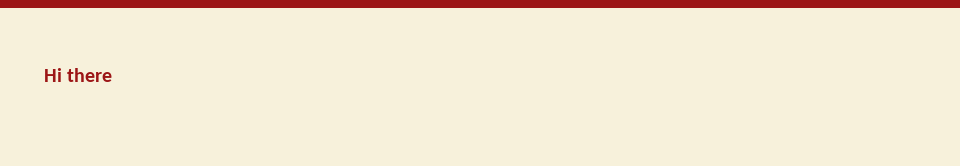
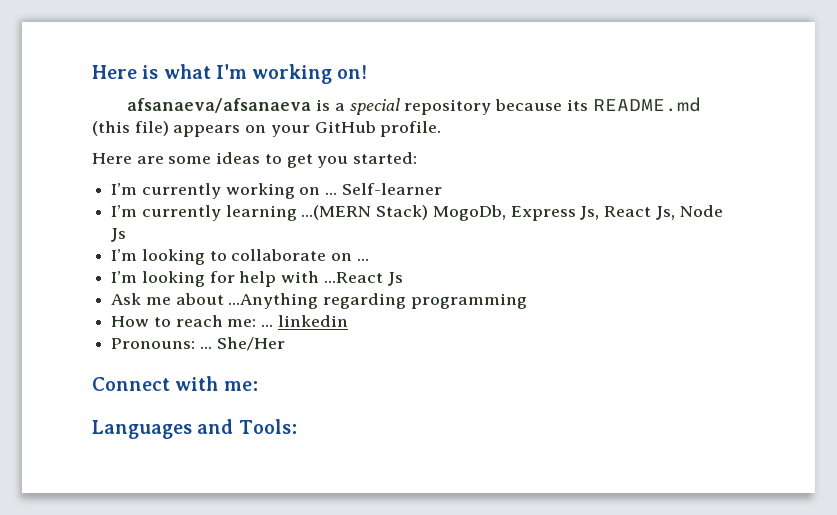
- Hi there
+ Here is what I'm working on!
+ afsanaeva/afsanaeva is a special repository because its README.md (this file) appears on your GitHub profile.
+ Here are some ideas to get you started:
+ I’m currently working on ... Self-learner
+ I’m currently learning ...(MERN Stack) MogoDb, Express Js, React Js, Node Js
+ I’m looking to collaborate on ...
+ I’m looking for help with ...React Js
+ Ask me about ...Anything regarding programming
+ How to reach me: ... linkedin
+ Pronouns: ... She/Her
+ Connect with me:
+ Languages and Tools:

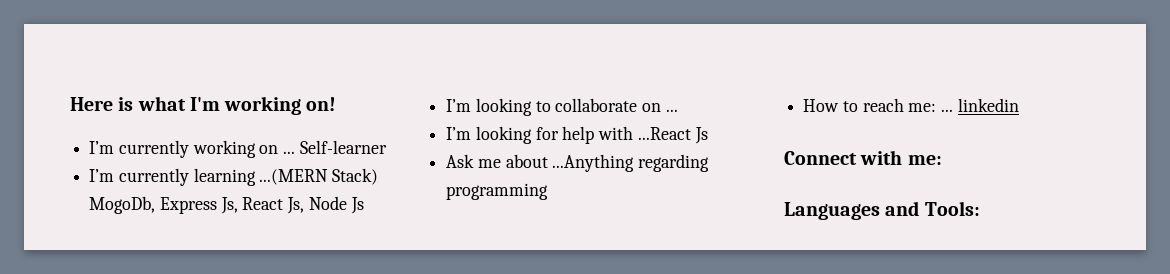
- afsanaeva/afsanaeva is a special repository because its README.md (this file) appears on your GitHub profile.
- Here are some ideas to get you started:
- Pronouns: ... She/Her

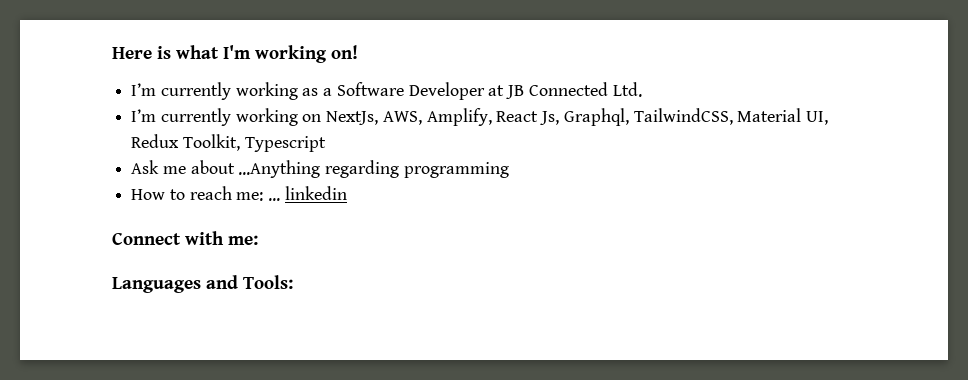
- I’m currently working on ... Self-learner
- I’m currently learning ...(MERN Stack) MogoDb, Express Js, React Js, Node Js
- I’m looking to collaborate on ...
- I’m looking for help with ...React Js
+ I’m currently working as a Software Developer at JB Connected Ltd.
+ I’m currently working on NextJs, AWS, Amplify, React Js, Graphql, TailwindCSS, Material UI, Redux Toolkit, Typescript

